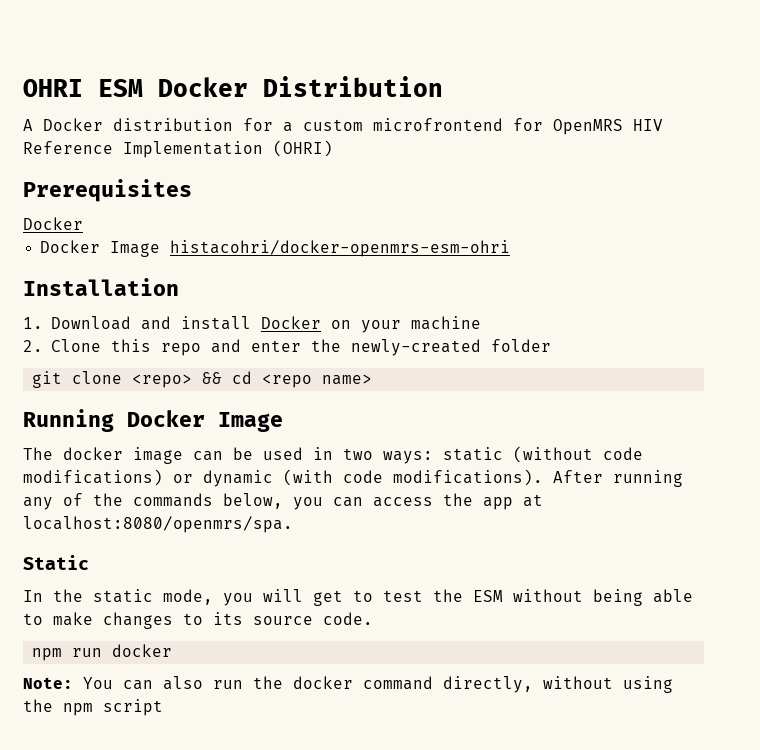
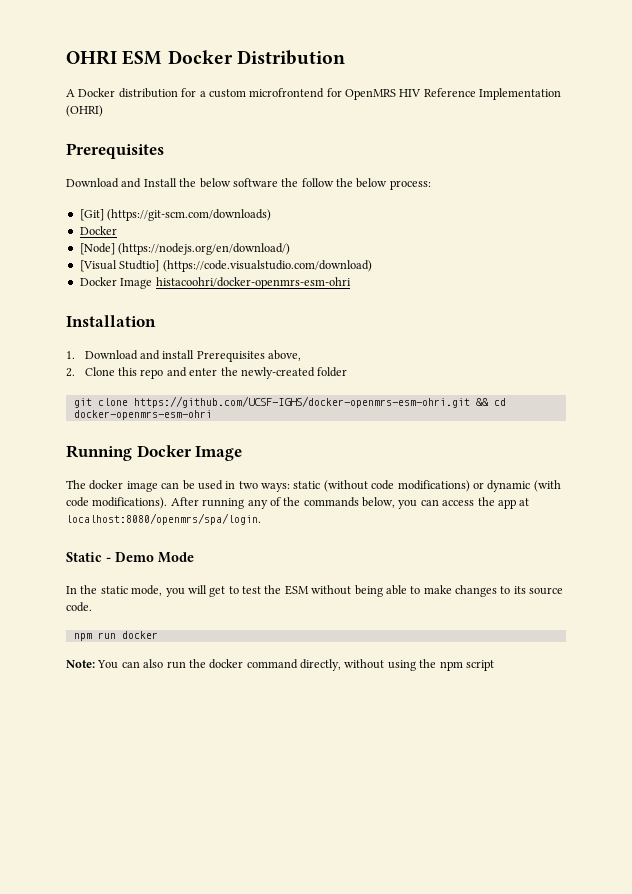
  A Docker distribution for a custom microfrontend for OpenMRS HIV Reference Implementation (OHRI)
  Prerequisites
+ Download and Install the below software the follow the below process:
+ [Git] (https://git-scm.com/downloads)
  Docker
- Docker Image histacohri/docker-openmrs-esm-ohri
+ [Node] (https://nodejs.org/en/download/)
+ [Visual Studtio] (https://code.visualstudio.com/download)
+ Docker Image histacoohri/docker-openmrs-esm-ohri
- 1. Download and install Docker on your machine
+ 1. Download and install Prerequisites above,
- git clone <repo> && cd <repo name>
+ git clone https://github.com/UCSF-IGHS/docker-openmrs-esm-ohri.git && cd docker-openmrs-esm-ohri
- After running any of the commands below, you can access the app at localhost:8080/openmrs/spa.
+ After running any of the commands below, you can access the app at localhost:8080/openmrs/spa/login.
- Static
+ Static - Demo Mode

